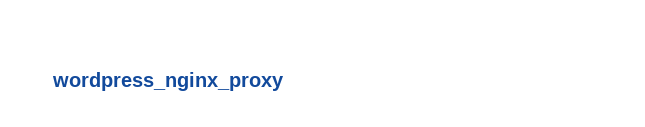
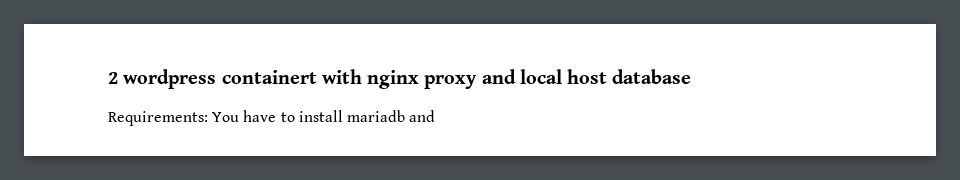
- wordpress_nginx_proxy
+ 2 wordpress containert with nginx proxy and local host database
+ Requirements: You have to install mariadb and

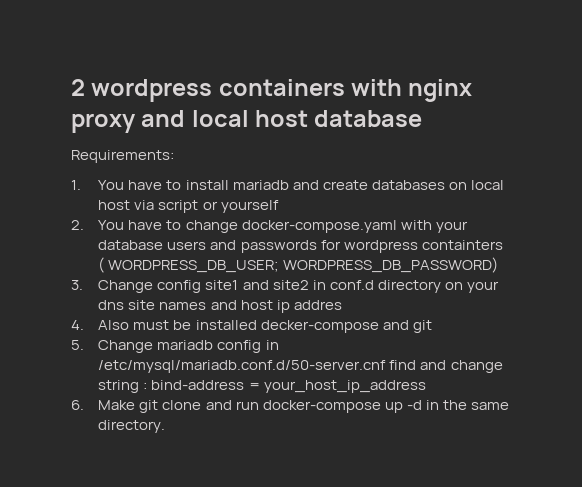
- 2 wordpress containert with nginx proxy and local host database
+ 2 wordpress containers with nginx proxy and local host database
- Requirements: You have to install mariadb and
+ Requirements:
+ 1. You have to install mariadb and create databases on local host via script or yourself
+ 2. You have to change docker-compose.yaml with your database users and passwords for wordpress containters ( WORDPRESS_DB_USER; WORDPRESS_DB_PASSWORD)
+ 3. Change config site1 and site2 in conf.d directory on your dns site names and host ip addres
+ 4. Also must be installed decker-compose and git
+ 5. Change mariadb config in /etc/mysql/mariadb.conf.d/50-server.cnf find and change string : bind-address = your_host_ip_address
+ 6. Make git clone and run docker-compose up -d in the same directory.

